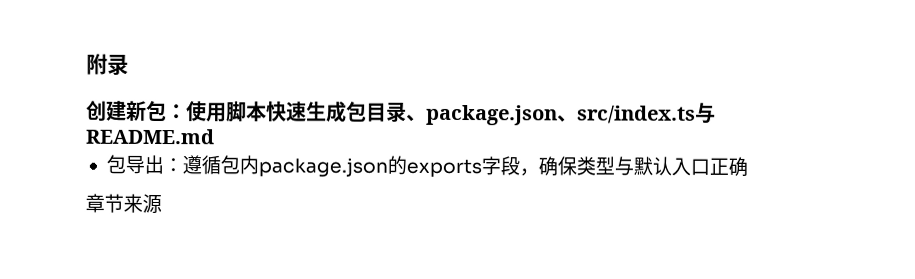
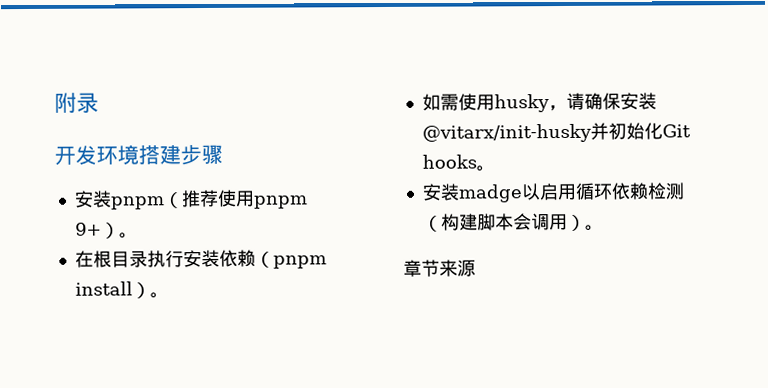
- 创建新包：使用脚本快速生成包目录、package.json、src/index.ts与README.md
- 包导出：遵循包内package.json的exports字段，确保类型与默认入口正确
+ 开发环境搭建步骤
+ 安装pnpm（推荐使用pnpm 9+）。
+ 在根目录执行安装依赖（pnpm install）。
+ 如需使用husky，请确保安装@vitarx/init-husky并初始化Git hooks。
+ 安装madge以启用循环依赖检测（构建脚本会调用）。

